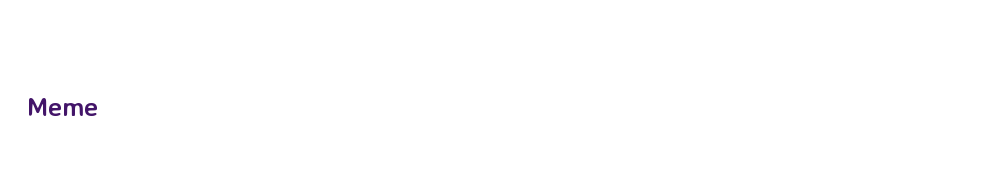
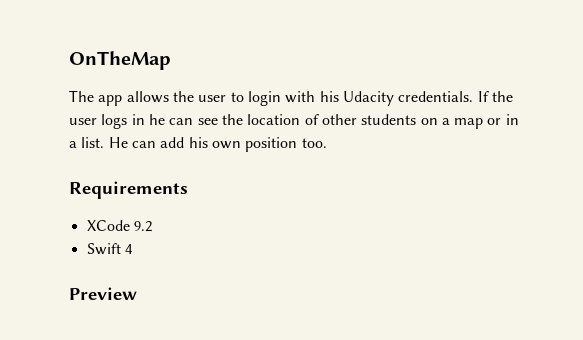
- Meme
+ OnTheMap
+ The app allows the user to login with his Udacity credentials. If the user logs in he can see the location of other students on a map or in a list. He can add his own position too.
+ Requirements
+ XCode 9.2
+ Swift 4
+ Preview

